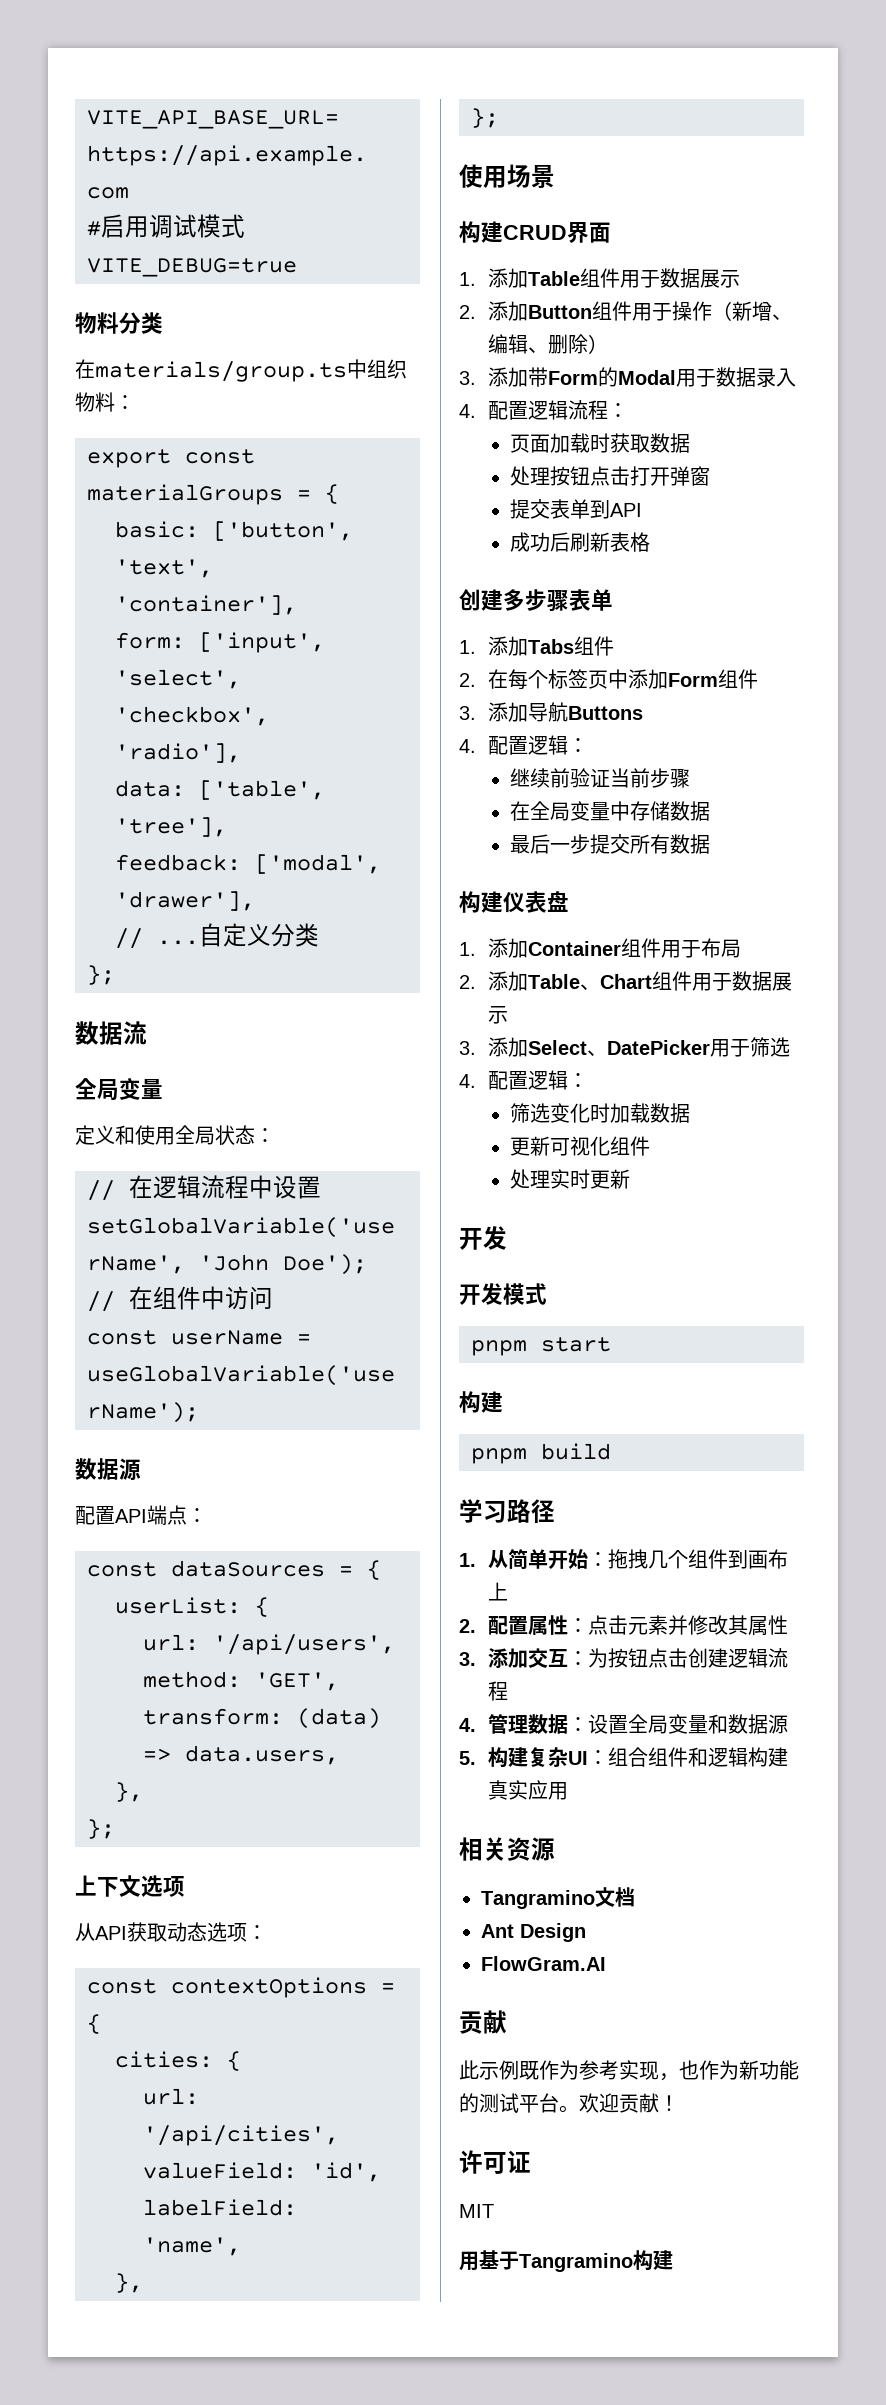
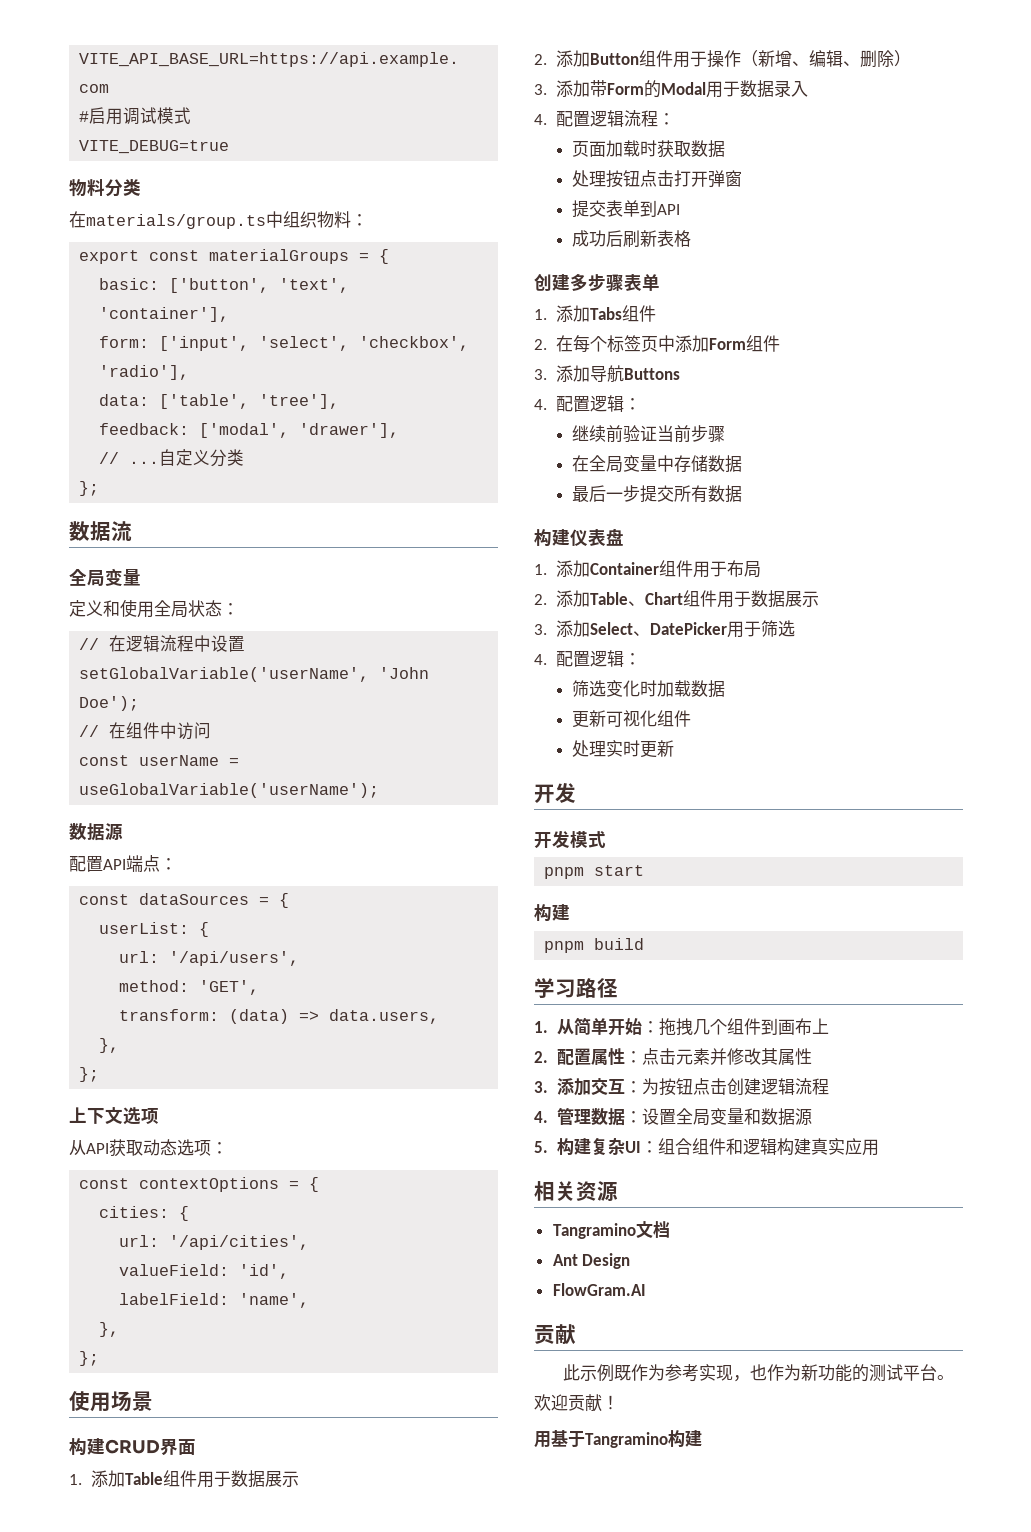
- 许可证
- MIT

